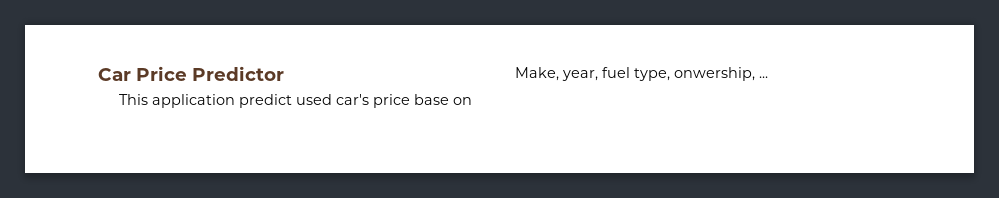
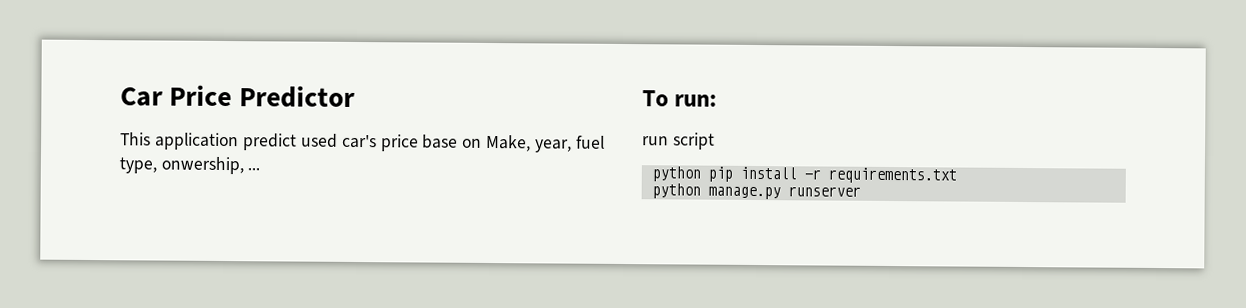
+ To run:
+ run script
+ python pip install -r requirements.txt
+ python manage.py runserver

